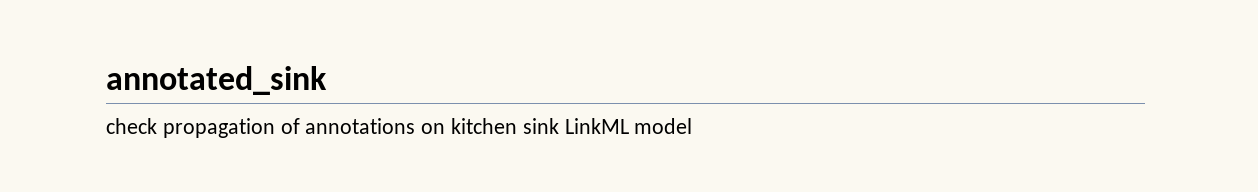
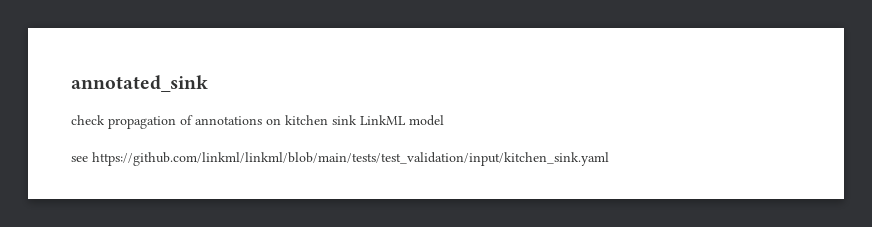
+ see https://github.com/linkml/linkml/blob/main/tests/test_validation/input/kitchen_sink.yaml

